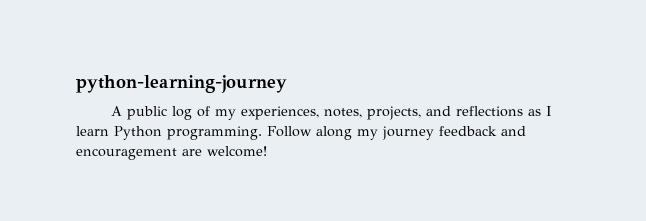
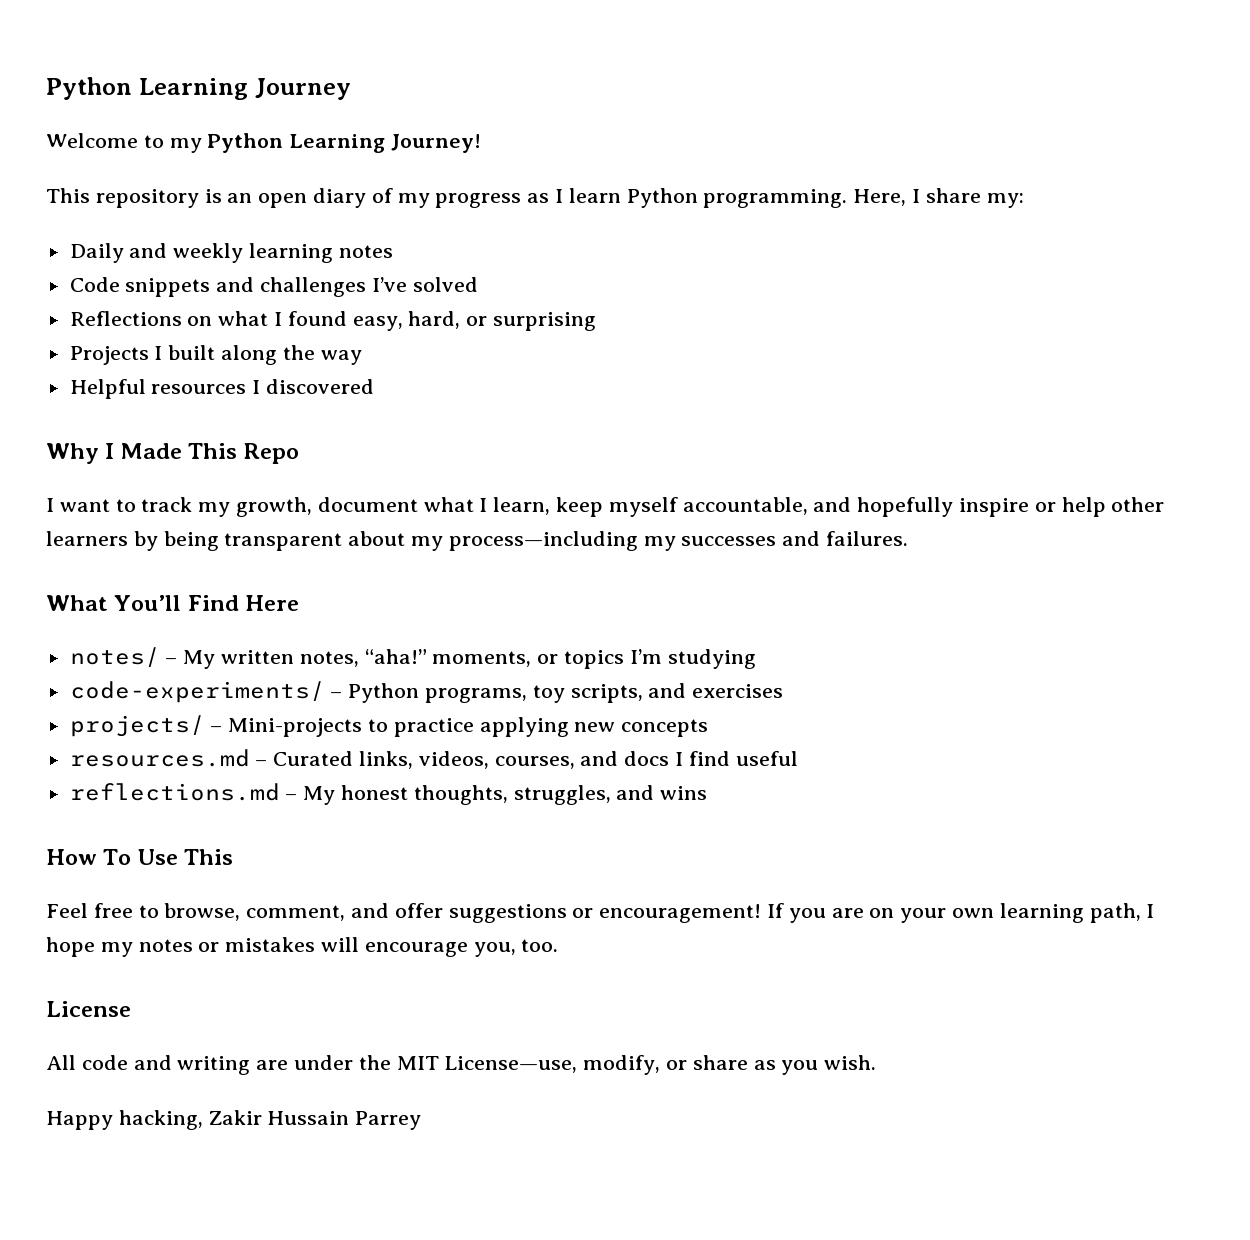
- python-learning-journey
- A public log of my experiences, notes, projects, and reflections as I learn Python programming.
+ Python Learning Journey
+ Welcome to my Python Learning Journey!
+ This repository is an open diary of my progress as I learn Python programming.
- Follow along my journey feedback and encouragement are welcome!
+ Here, I share my:
+ Daily and weekly learning notes
+ Code snippets and challenges I’ve solved
+ Reflections on what I found easy, hard, or surprising
+ Projects I built along the way
+ Helpful resources I discovered
+ Why I Made This Repo
+ I want to track my growth, document what I learn, keep myself accountable, and hopefully inspire or help other learners by being transparent about my process—including my successes and failures.
+ What You’ll Find Here
+ notes/ – My written notes, “aha!” moments, or topics I’m studying
+ code-experiments/ – Python programs, toy scripts, and exercises
+ projects/ – Mini-projects to practice applying new concepts
+ resources.md – Curated links, videos, courses, and docs I find useful
+ reflections.md – My honest thoughts, struggles, and wins
+ How To Use This
+ Feel free to browse, comment, and offer suggestions or encouragement! If you are on your own learning path, I hope my notes or mistakes will encourage you, too.
+ License
+ All code and writing are under the MIT License—use, modify, or share as you wish.
+ Happy hacking, Zakir Hussain Parrey

